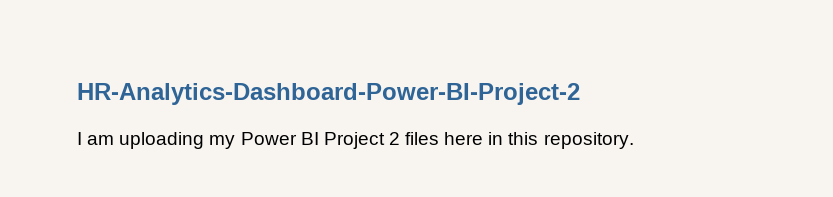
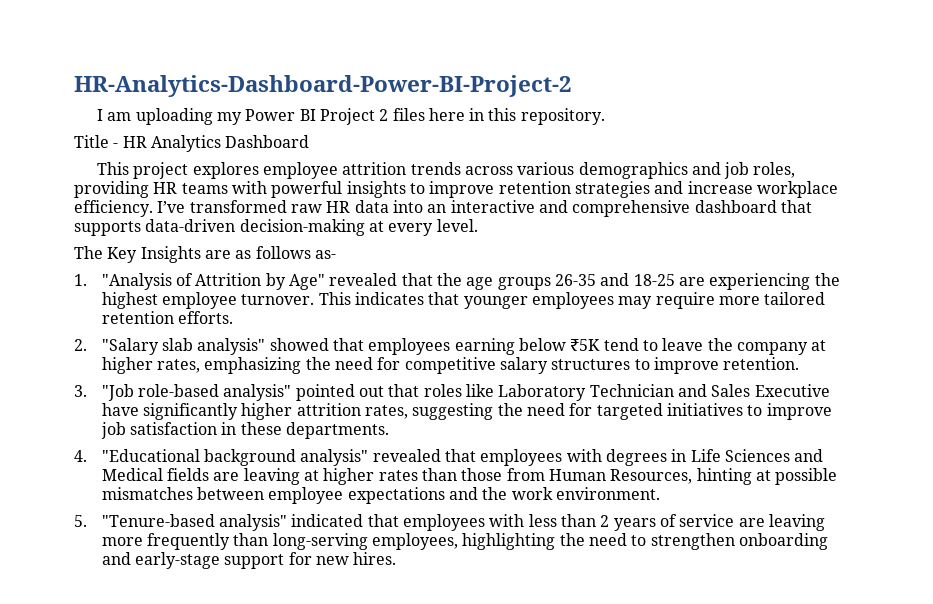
+ Title - HR Analytics Dashboard
+ This project explores employee attrition trends across various demographics and job roles, providing HR teams with powerful insights to improve retention strategies and increase workplace efficiency. I’ve transformed raw HR data into an interactive and comprehensive dashboard that supports data-driven decision-making at every level.
+ The Key Insights are as follows as-
+ 1. "Analysis of Attrition by Age" revealed that the age groups 26-35 and 18-25 are experiencing the highest employee turnover. This indicates that younger employees may require more tailored retention efforts.
+ 2. "Salary slab analysis" showed that employees earning below ₹5K tend to leave the company at higher rates, emphasizing the need for competitive salary structures to improve retention.
+ 3. "Job role-based analysis" pointed out that roles like Laboratory Technician and Sales Executive have significantly higher attrition rates, suggesting the need for targeted initiatives to improve job satisfaction in these departments.
+ 4. "Educational background analysis" revealed that employees with degrees in Life Sciences and Medical fields are leaving at higher rates than those from Human Resources, hinting at possible mismatches between employee expectations and the work environment.
+ 5. "Tenure-based analysis" indicated that employees with less than 2 years of service are leaving more frequently than long-serving employees, highlighting the need to strengthen onboarding and early-stage support for new hires.

